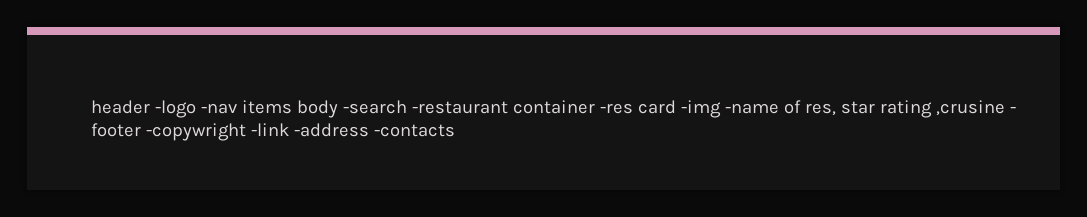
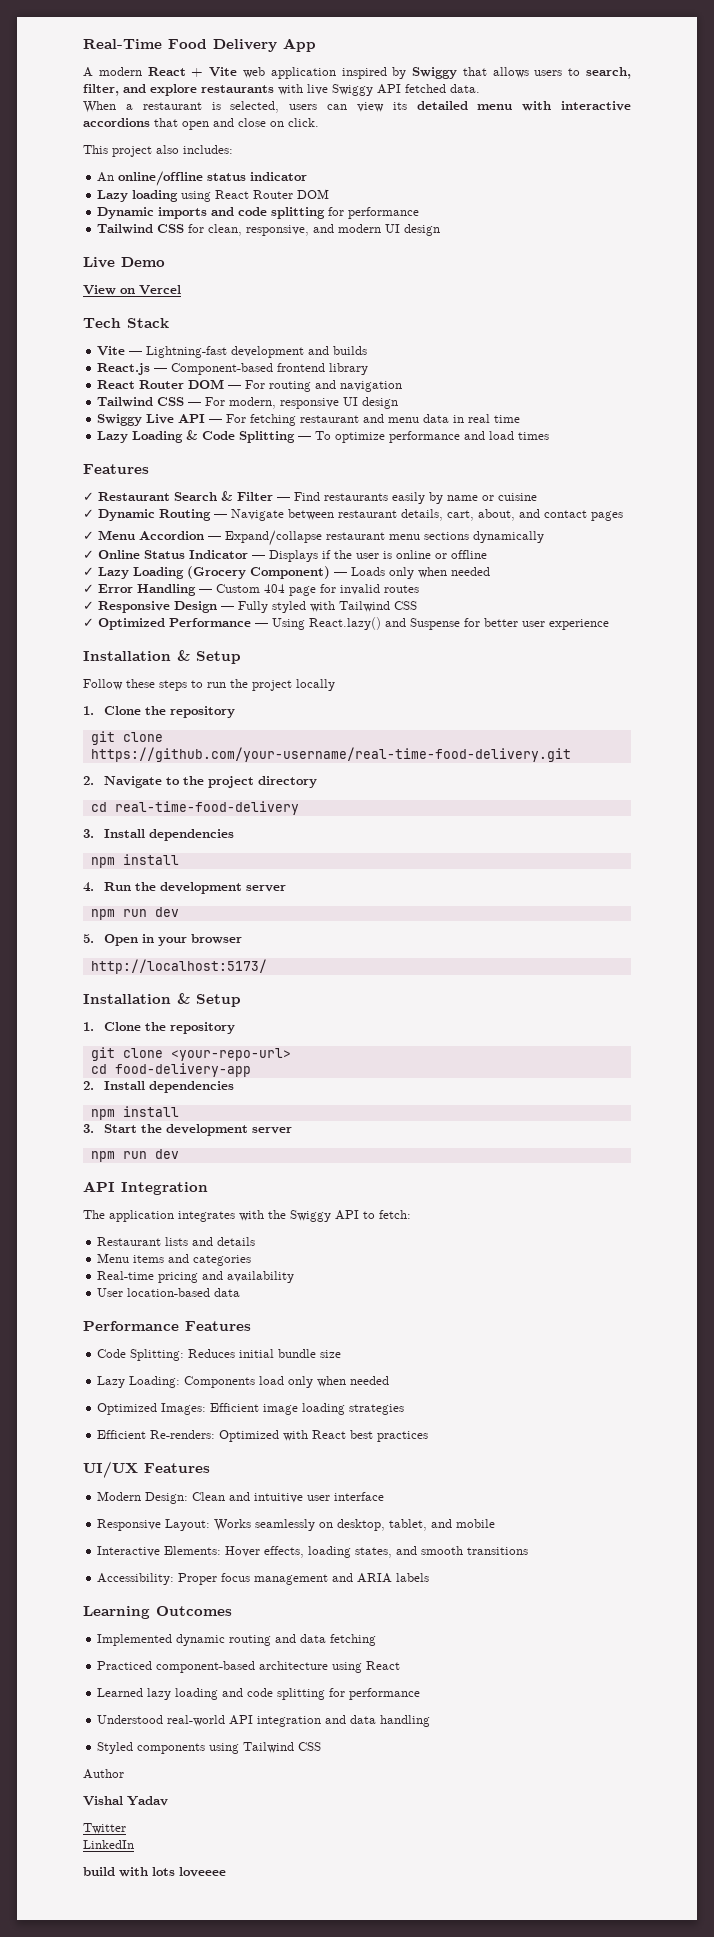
- header -logo -nav items body -search -restaurant container -res card -img -name of res, star rating ,crusine - footer -copywright -link -address -contacts
+ Real-Time Food Delivery App
+ A modern React + Vite web application inspired by Swiggy that allows users to search, filter, and explore restaurants with live Swiggy API fetched data.
+ When a restaurant is selected, users can view its detailed menu with interactive accordions that open and close on click.
+ This project also includes:
+ An online/offline status indicator
+ Lazy loading using React Router DOM
+ Dynamic imports and code splitting for performance
+ Tailwind CSS for clean, responsive, and modern UI design
+ Live Demo
+ View on Vercel
+ Tech Stack
+ Vite — Lightning-fast development and builds
+ React.js — Component-based frontend library
+ React Router DOM — For routing and navigation
+ Tailwind CSS — For modern, responsive UI design
+ Swiggy Live API — For fetching restaurant and menu data in real time
+ Lazy Loading & Code Splitting — To optimize performance and load times
+ Features
+ ✓ Restaurant Search & Filter — Find restaurants easily by name or cuisine
+ ✓ Dynamic Routing — Navigate between restaurant details, cart, about, and contact pages
+ ✓ Menu Accordion — Expand/collapse restaurant menu sections dynamically
+ ✓ Online Status Indicator — Displays if the user is online or offline
+ ✓ Lazy Loading (Grocery Component) — Loads only when needed
+ ✓ Error Handling — Custom 404 page for invalid routes
+ ✓ Responsive Design — Fully styled with Tailwind CSS
+ ✓ Optimized Performance — Using React.lazy() and Suspense for better user experience
+ Installation & Setup
+ Follow these steps to run the project locally
+ 1. Clone the repository
+ git clone https://github.com/your-username/real-time-food-delivery.git
+ 2. Navigate to the project directory
+ cd real-time-food-delivery
+ 3. Install dependencies
+ npm install
+ 4. Run the development server
+ npm run dev
+ 5. Open in your browser
+ http://localhost:5173/
+ Installation & Setup
+ 1. Clone the repository
+ git clone <your-repo-url>
+ cd food-delivery-app
+ 2. Install dependencies
+ npm install
+ 3. Start the development server
+ npm run dev
+ API Integration
+ The application integrates with the Swiggy API to fetch:
+ Restaurant lists and details
+ Menu items and categories
+ Real-time pricing and availability
+ User location-based data
+ Performance Features
+ Code Splitting: Reduces initial bundle size
+ Lazy Loading: Components load only when needed
+ Optimized Images: Efficient image loading strategies
+ Efficient Re-renders: Optimized with React best practices
+ UI/UX Features
+ Modern Design: Clean and intuitive user interface
+ Responsive Layout: Works seamlessly on desktop, tablet, and mobile
+ Interactive Elements: Hover effects, loading states, and smooth transitions
+ Accessibility: Proper focus management and ARIA labels
+ Learning Outcomes
+ Implemented dynamic routing and data fetching
+ Practiced component-based architecture using React
+ Learned lazy loading and code splitting for performance
+ Understood real-world API integration and data handling
+ Styled components using Tailwind CSS
+ Author
+ Vishal Yadav
+ Twitter
+ LinkedIn
+ build with lots loveeee

